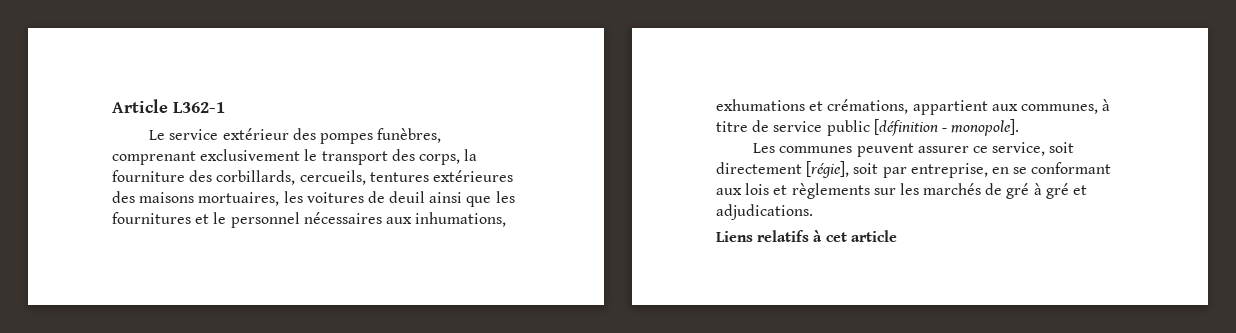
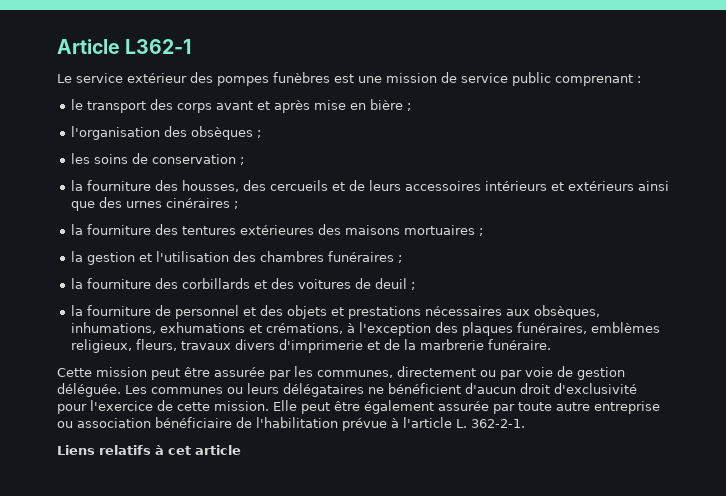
- Le service extérieur des pompes funèbres, comprenant exclusivement le transport des corps, la fourniture des corbillards, cercueils, tentures extérieures des maisons mortuaires, les voitures de deuil ainsi que les fournitures et le personnel nécessaires aux inhumations, exhumations et crémations, appartient aux communes, à titre de service public [définition - monopole].
- Les communes peuvent assurer ce service, soit directement [régie], soit par entreprise, en se conformant aux lois et règlements sur les marchés de gré à gré et adjudications.
+ Le service extérieur des pompes funèbres est une mission de service public comprenant :
+ le transport des corps avant et après mise en bière ;
+ l'organisation des obsèques ;
+ les soins de conservation ;
+ la fourniture des housses, des cercueils et de leurs accessoires intérieurs et extérieurs ainsi que des urnes cinéraires ;
+ la fourniture des tentures extérieures des maisons mortuaires ;
+ la gestion et l'utilisation des chambres funéraires ;
+ la fourniture des corbillards et des voitures de deuil ;
+ la fourniture de personnel et des objets et prestations nécessaires aux obsèques, inhumations, exhumations et crémations, à l'exception des plaques funéraires, emblèmes religieux, fleurs, travaux divers d'imprimerie et de la marbrerie funéraire.
+ Cette mission peut être assurée par les communes, directement ou par voie de gestion déléguée. Les communes ou leurs délégataires ne bénéficient d'aucun droit d'exclusivité pour l'exercice de cette mission. Elle peut être également assurée par toute autre entreprise ou association bénéficiaire de l'habilitation prévue à l'article L. 362-2-1.

